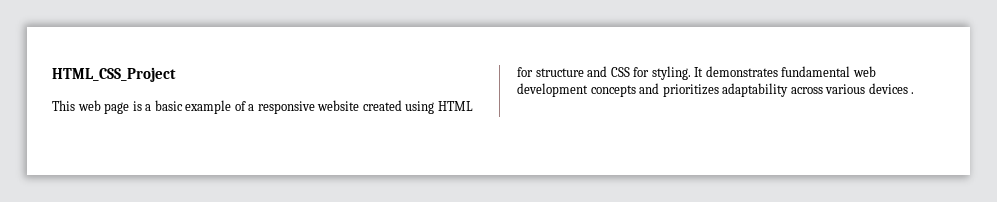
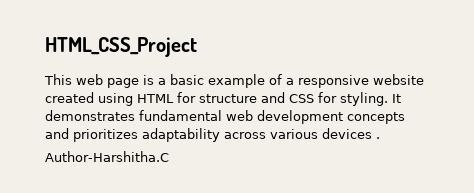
+ Author-Harshitha.C

